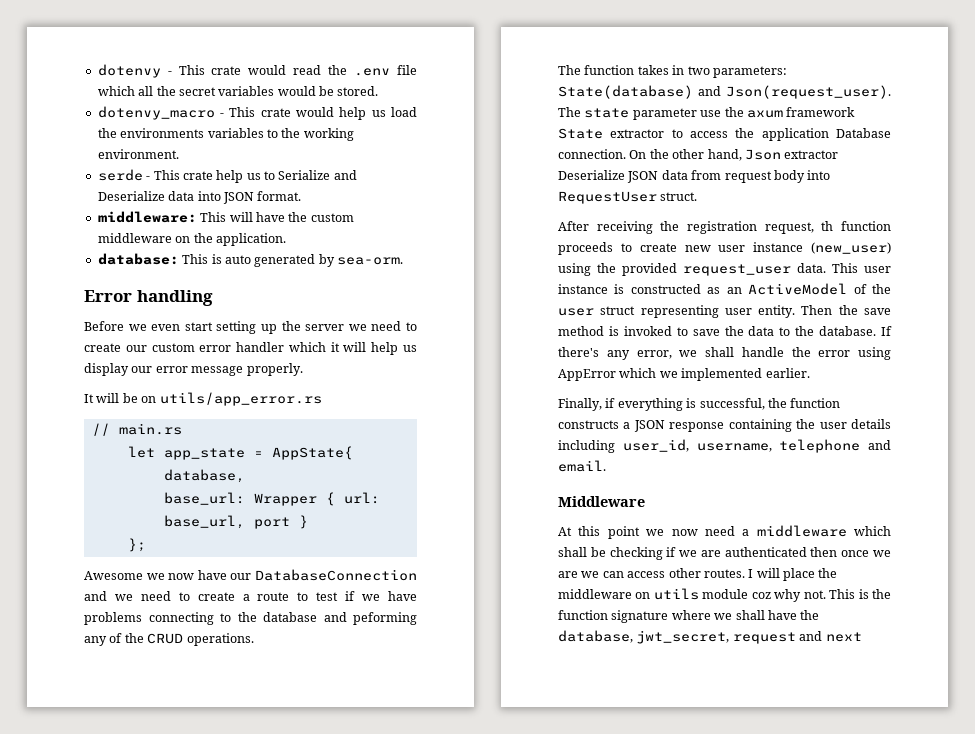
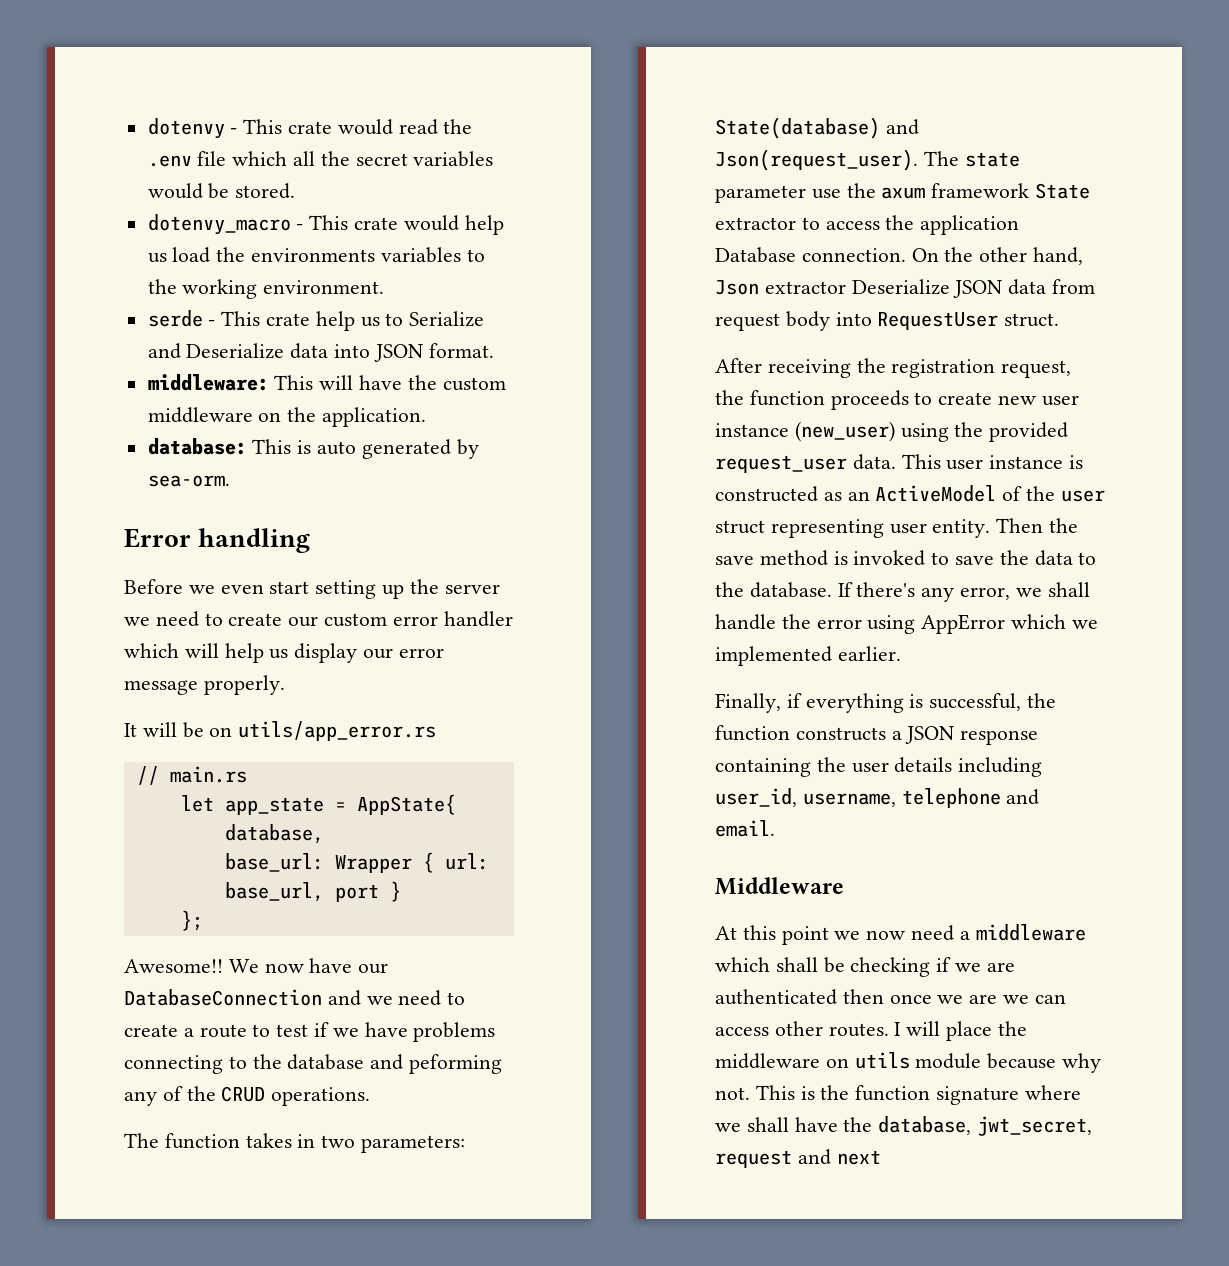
- Before we even start setting up the server we need to create our custom error handler which it will help us display our error message properly.
+ Before we even start setting up the server we need to create our custom error handler which will help us display our error message properly.
- Awesome we now have our DatabaseConnection and we need to create a route to test if we have problems connecting to the database and peforming any of the CRUD operations.
+ Awesome!! We now have our DatabaseConnection and we need to create a route to test if we have problems connecting to the database and peforming any of the CRUD operations.
- After receiving the registration request, th function proceeds to create new user instance (new_user) using the provided request_user data.
+ After receiving the registration request, the function proceeds to create new user instance (new_user) using the provided request_user data.
- I will place the middleware on utils module coz why not.
+ I will place the middleware on utils module because why not.

